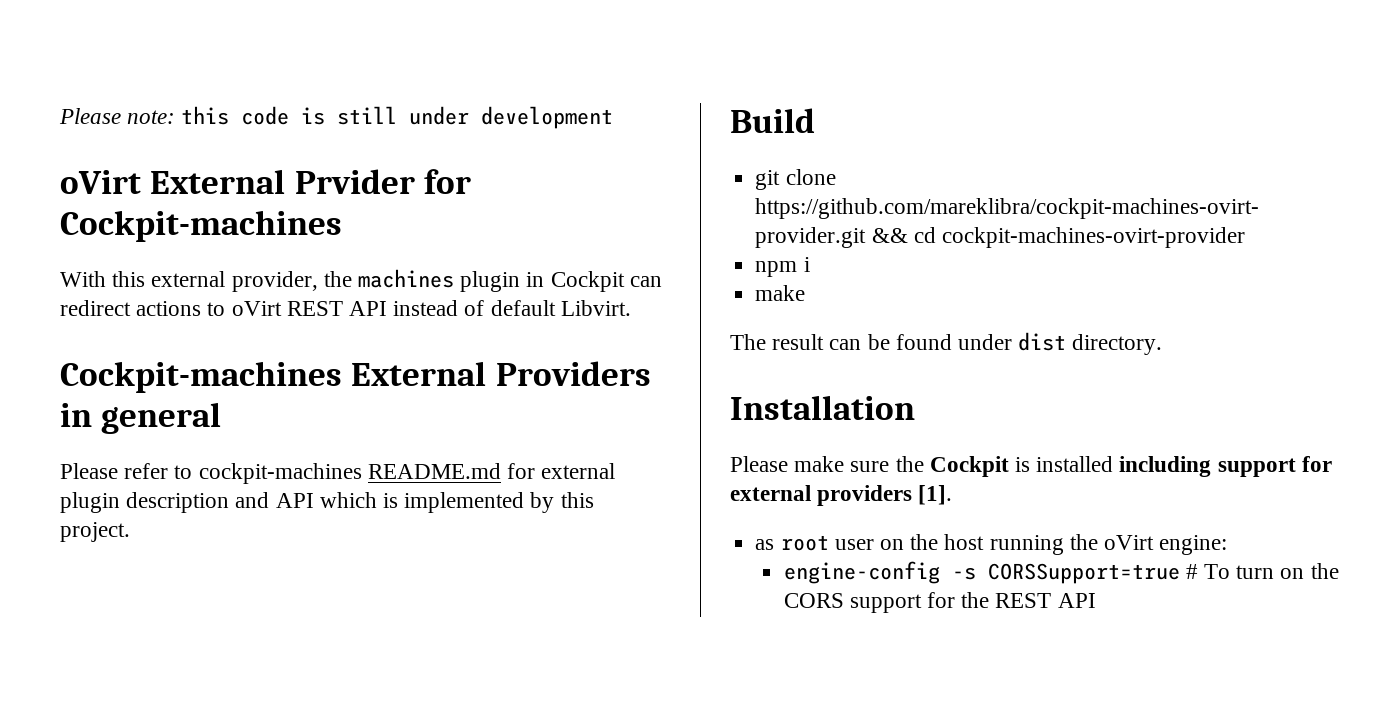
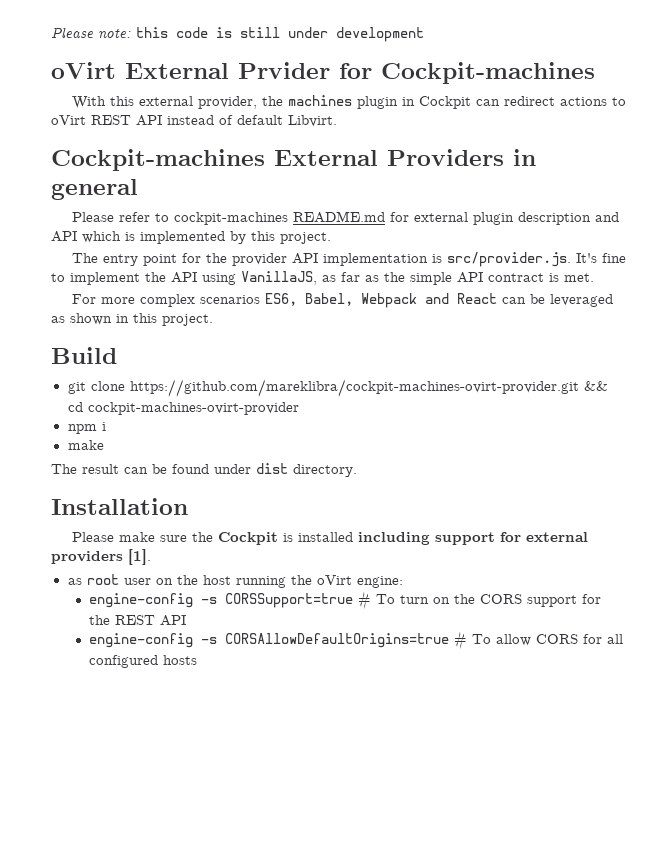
+ The entry point for the provider API implementation is src/provider.js. It's fine to implement the API using VanillaJS, as far as the simple API contract is met.
+ For more complex scenarios ES6, Babel, Webpack and React can be leveraged as shown in this project.
+ engine-config -s CORSAllowDefaultOrigins=true # To allow CORS for all configured hosts

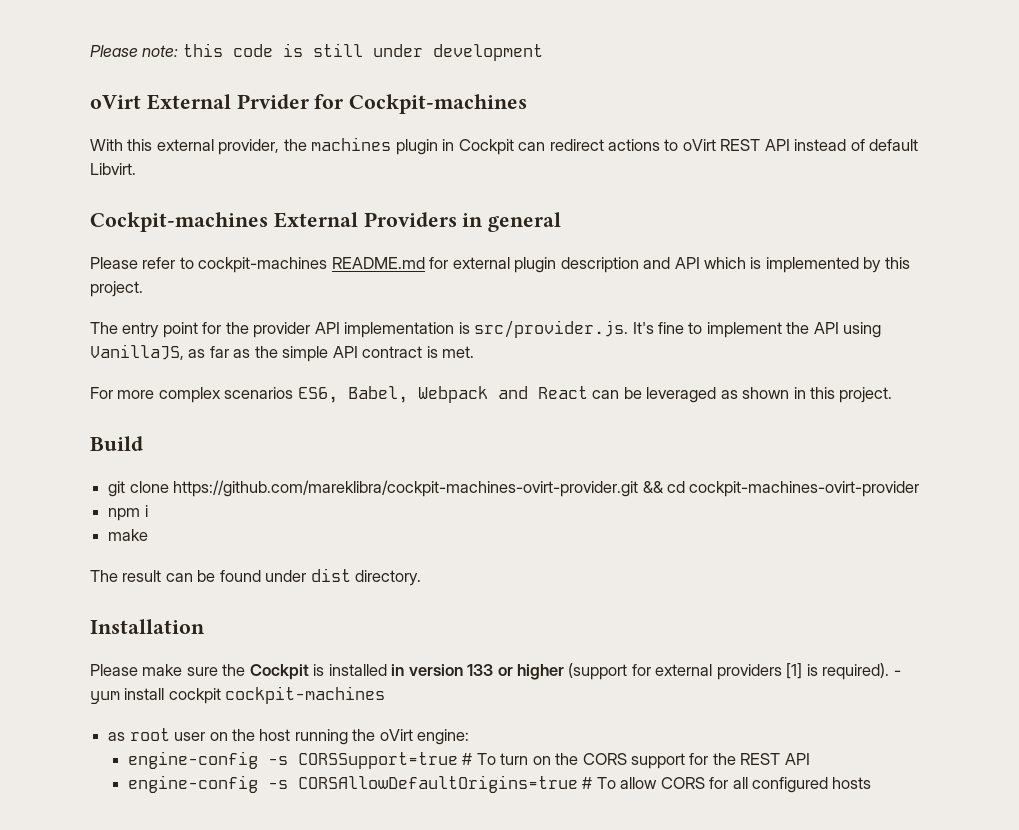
- Please make sure the Cockpit is installed including support for external providers [1].
+ Please make sure the Cockpit is installed in version 133 or higher (support for external providers [1] is required). - yum install cockpit cockpit-machines

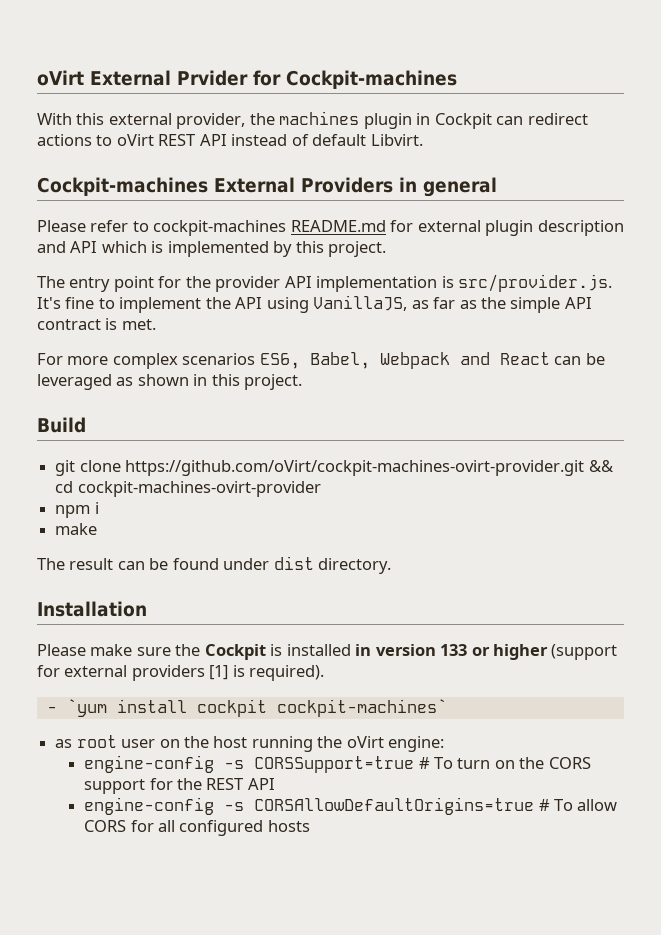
- Please note: this code is still under development
- git clone https://github.com/mareklibra/cockpit-machines-ovirt-provider.git && cd cockpit-machines-ovirt-provider
+ git clone https://github.com/oVirt/cockpit-machines-ovirt-provider.git && cd cockpit-machines-ovirt-provider
- Please make sure the Cockpit is installed in version 133 or higher (support for external providers [1] is required). - yum install cockpit cockpit-machines
+ Please make sure the Cockpit is installed in version 133 or higher (support for external providers [1] is required).
+ - `yum install cockpit cockpit-machines`

